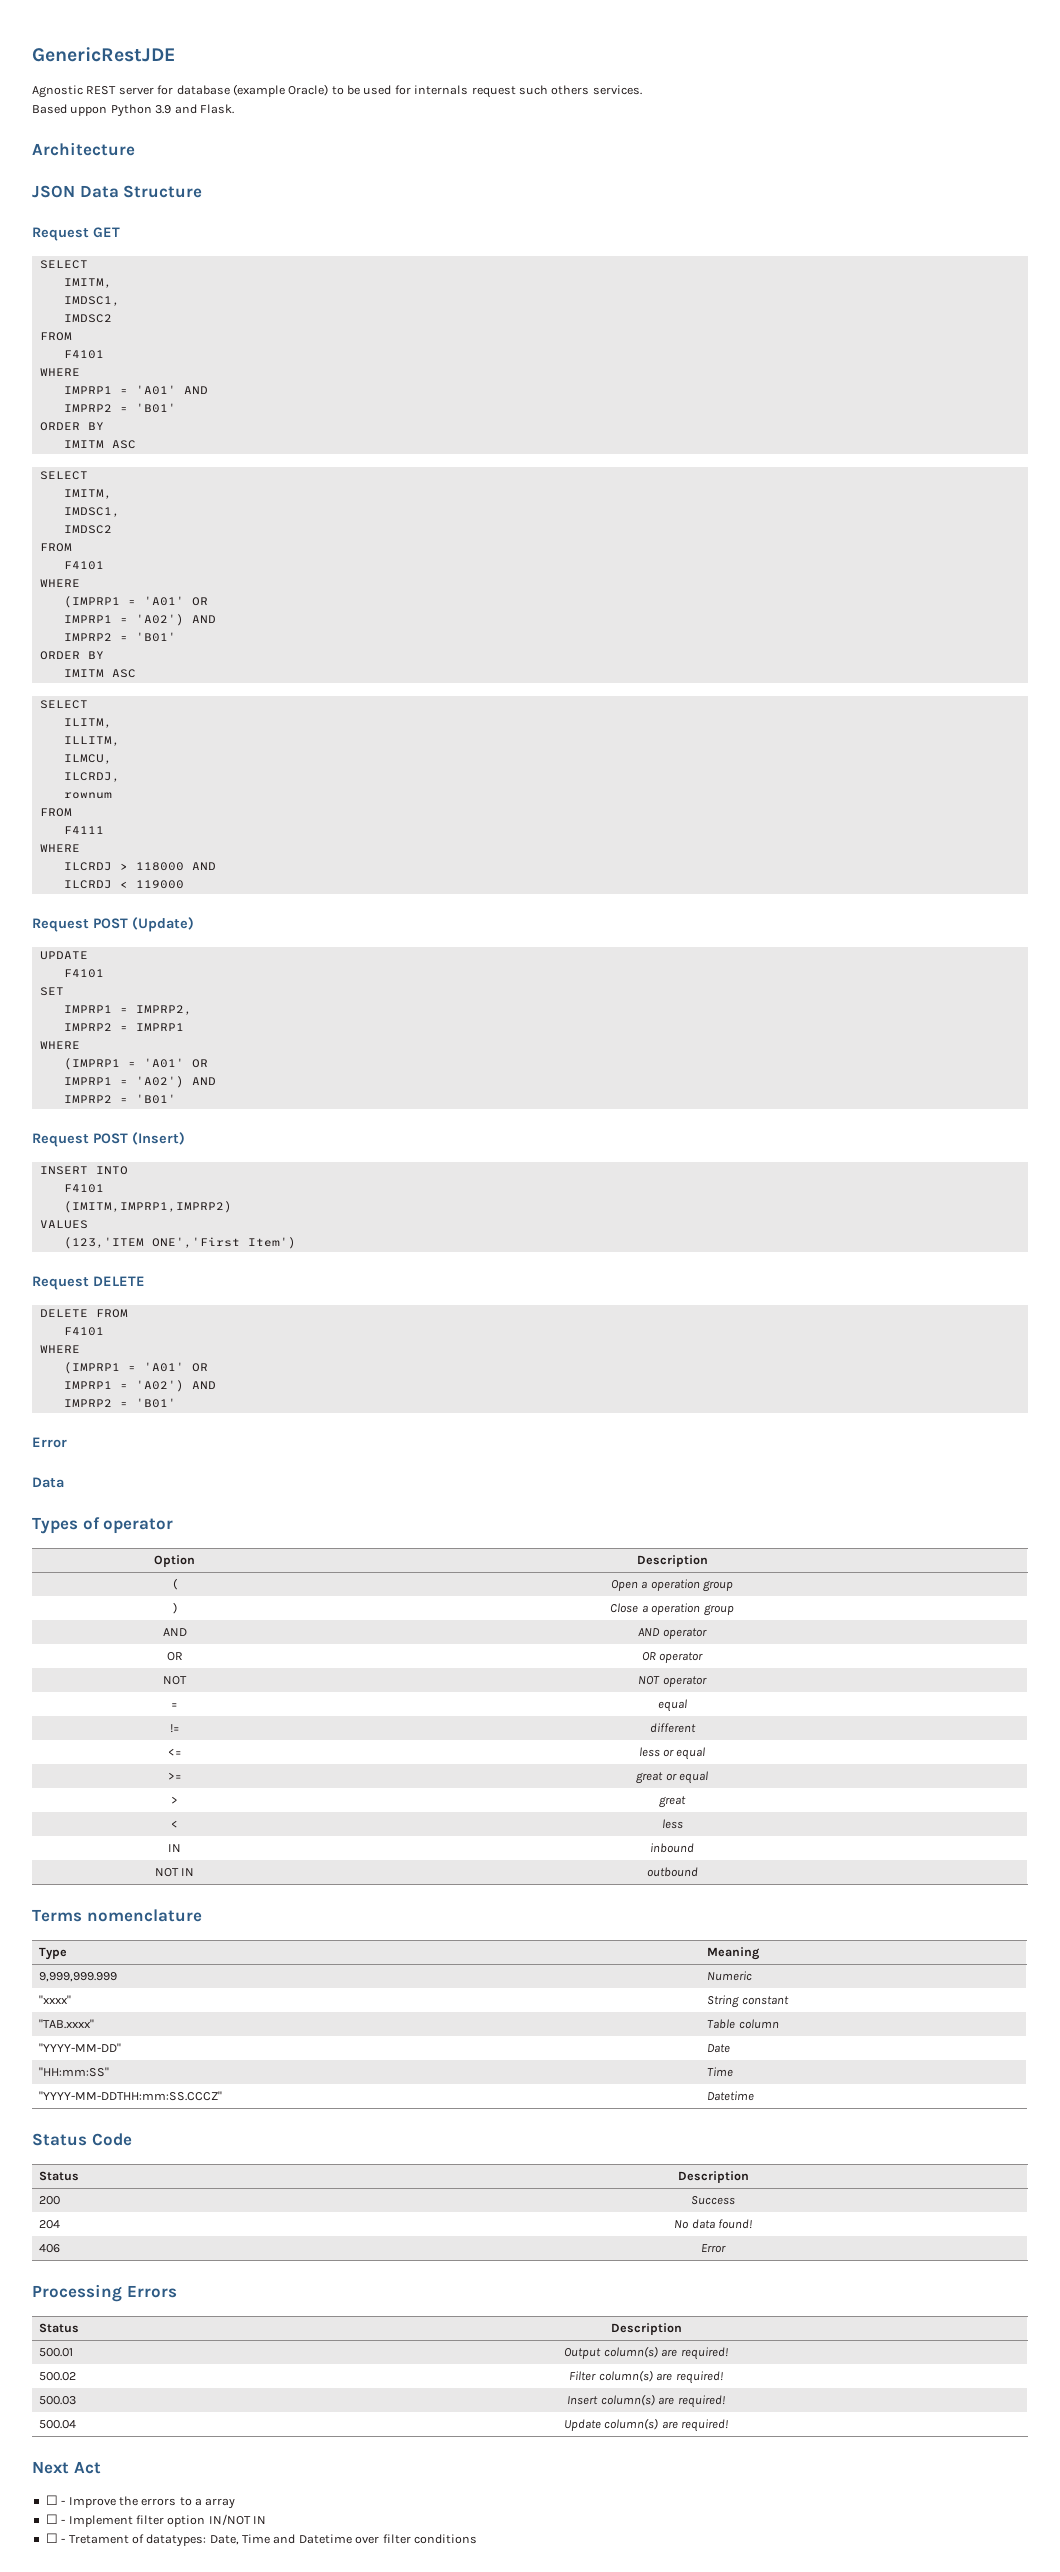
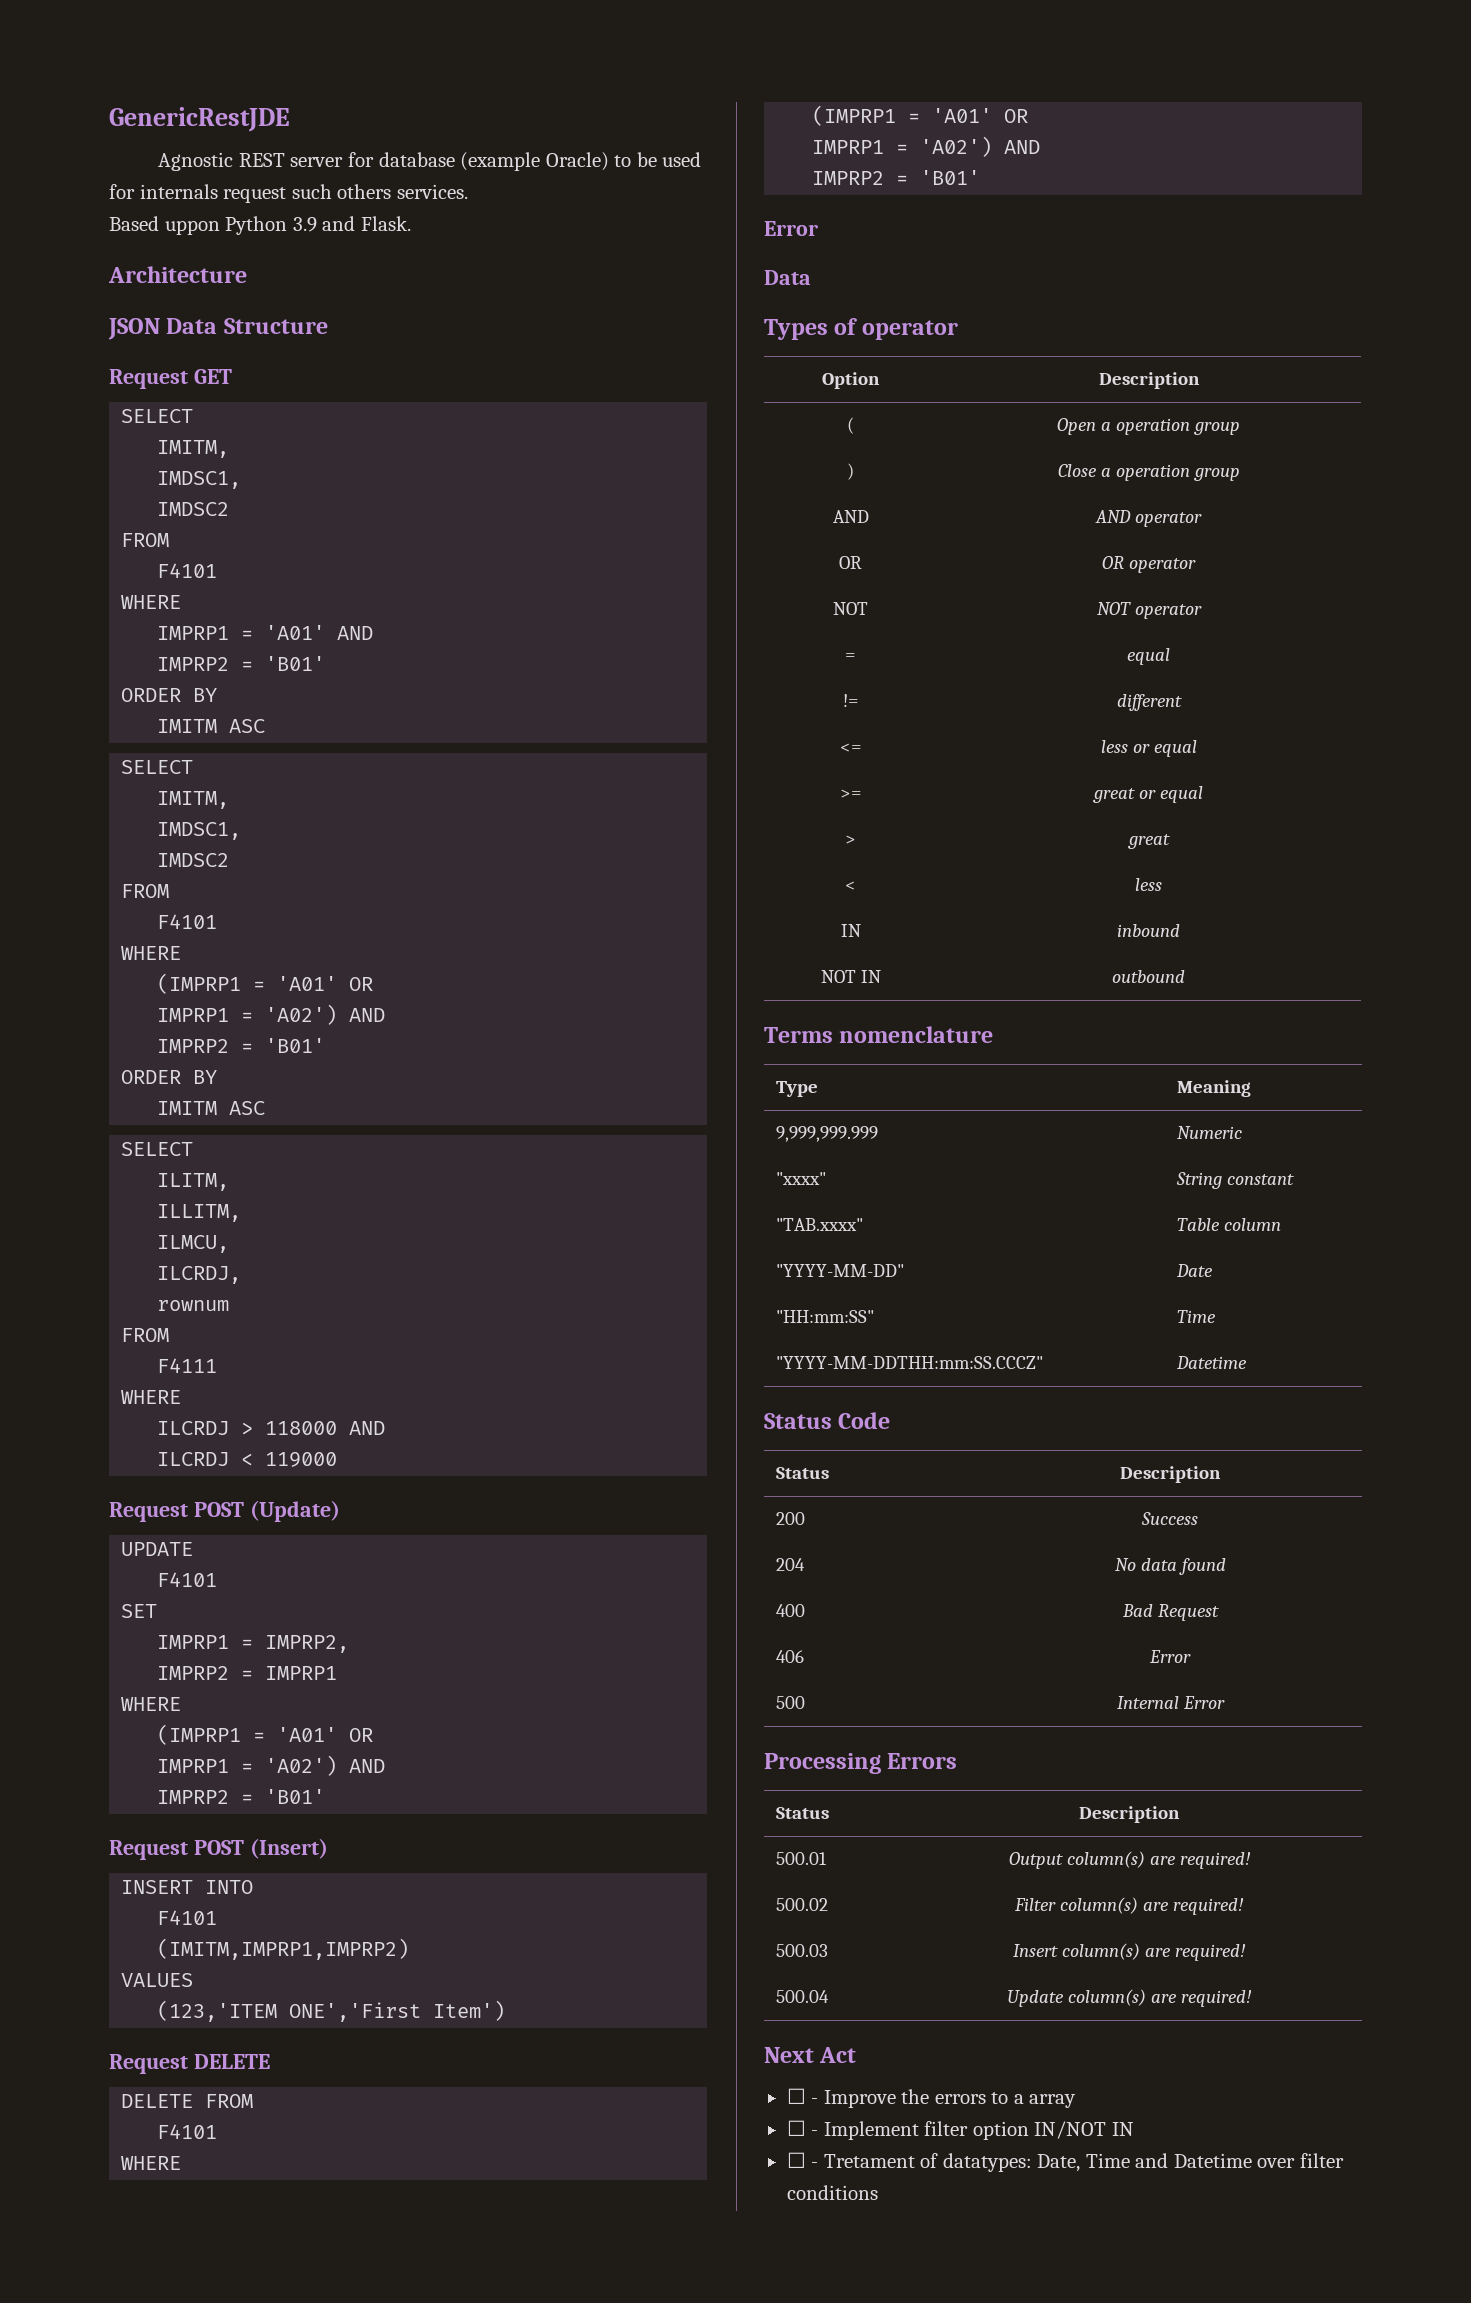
- 204 | No data found!
+ 204 | No data found
+ 400 | Bad Request
+ 500 | Internal Error

